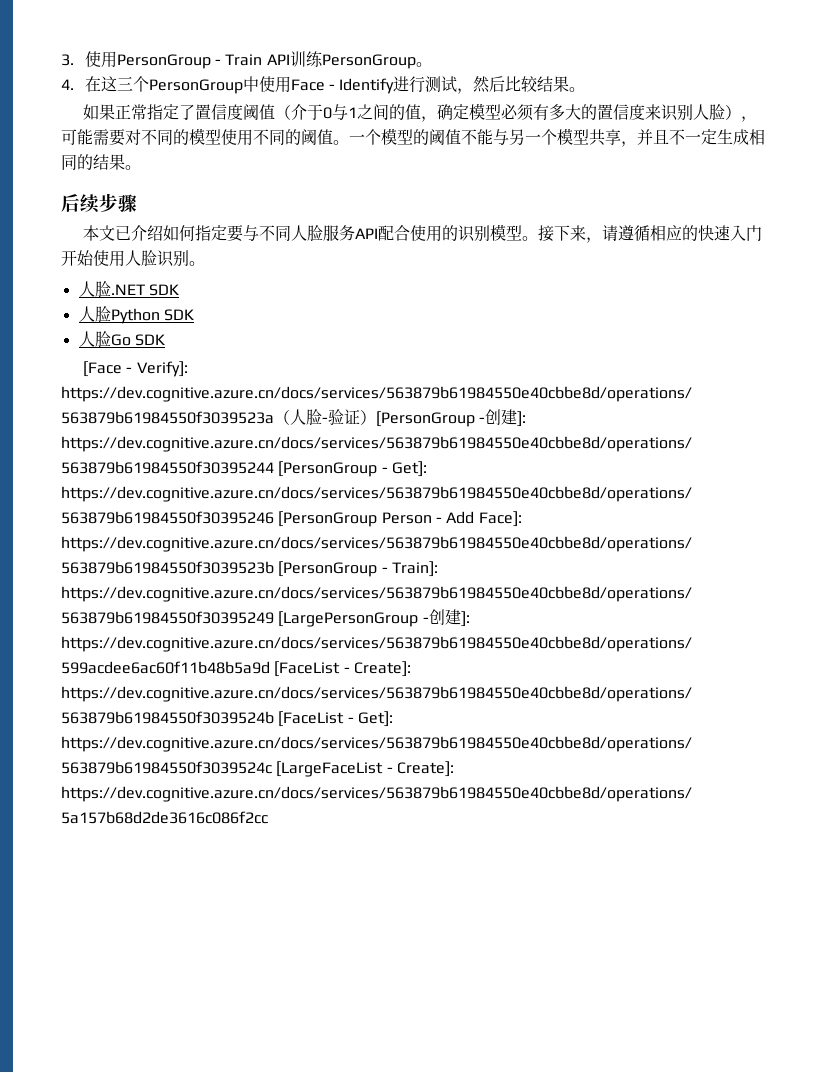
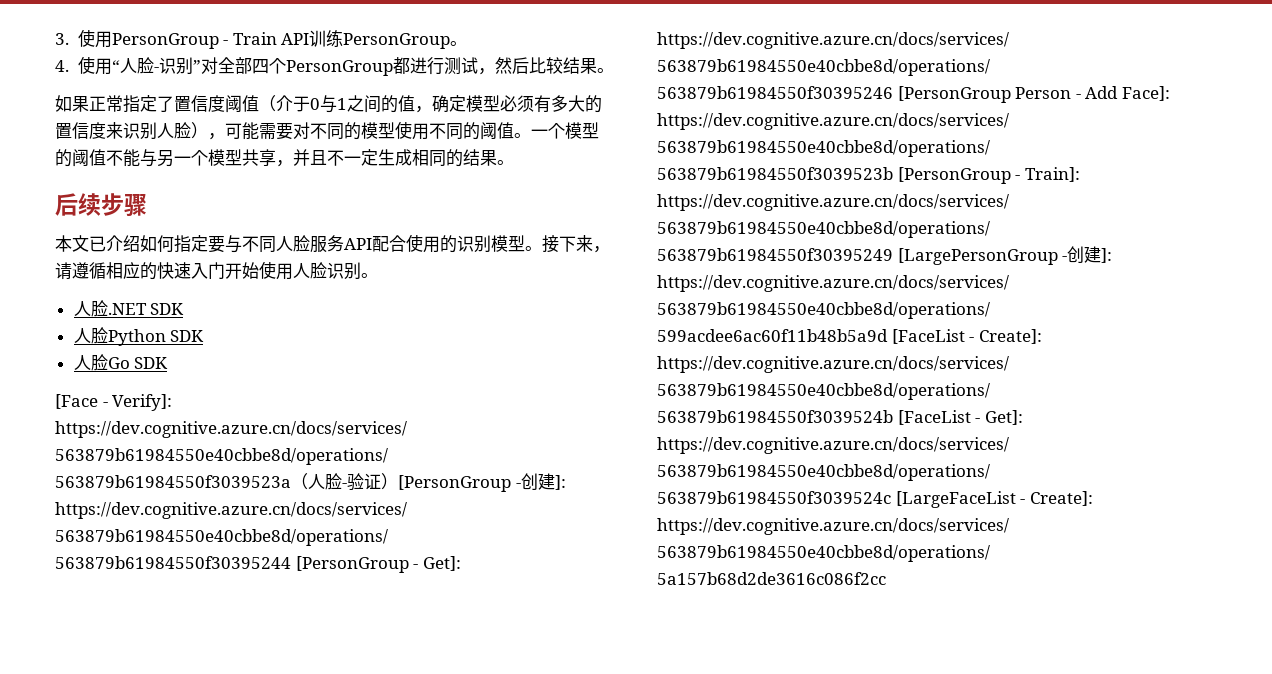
- 4.在这三个PersonGroup中使用Face - Identify进行测试，然后比较结果。
+ 4.使用“人脸-识别”对全部四个PersonGroup都进行测试，然后比较结果。

